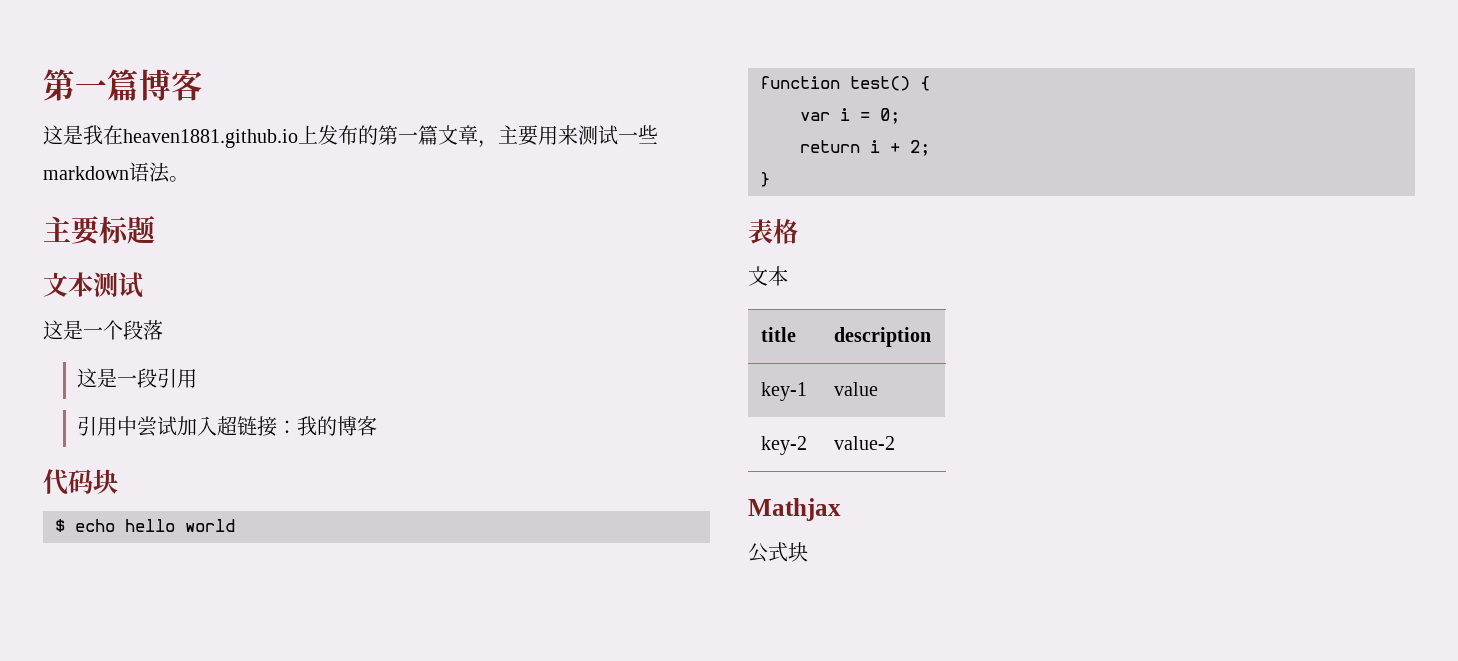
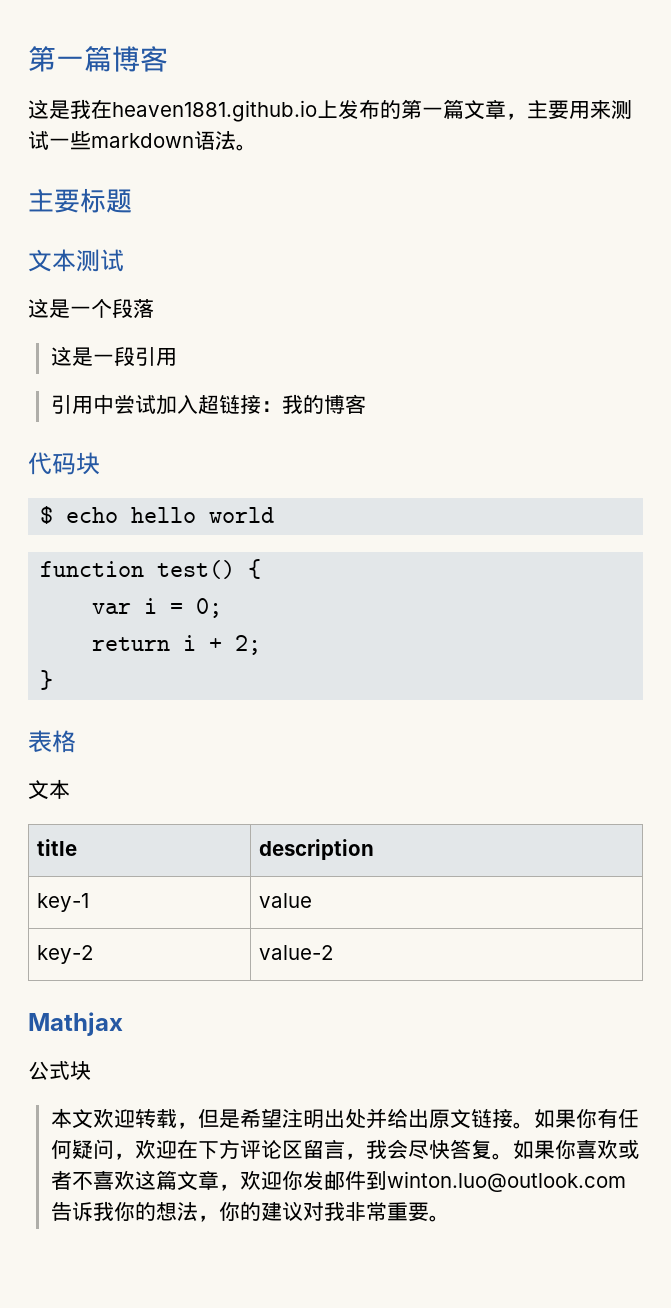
+ 本文欢迎转载，但是希望注明出处并给出原文链接。如果你有任何疑问，欢迎在下方评论区留言，我会尽快答复。如果你喜欢或者不喜欢这篇文章，欢迎你发邮件到winton.luo@outlook.com告诉我你的想法，你的建议对我非常重要。

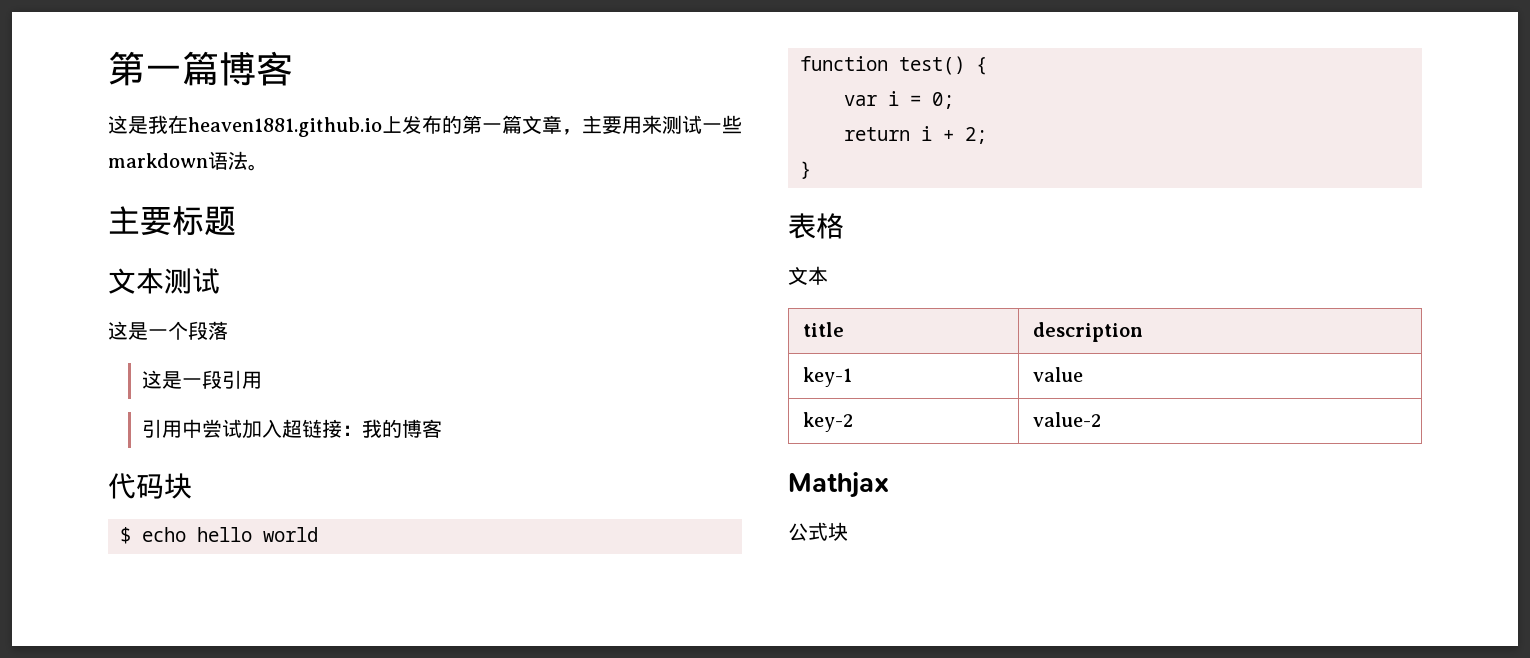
- 本文欢迎转载，但是希望注明出处并给出原文链接。如果你有任何疑问，欢迎在下方评论区留言，我会尽快答复。如果你喜欢或者不喜欢这篇文章，欢迎你发邮件到winton.luo@outlook.com告诉我你的想法，你的建议对我非常重要。

